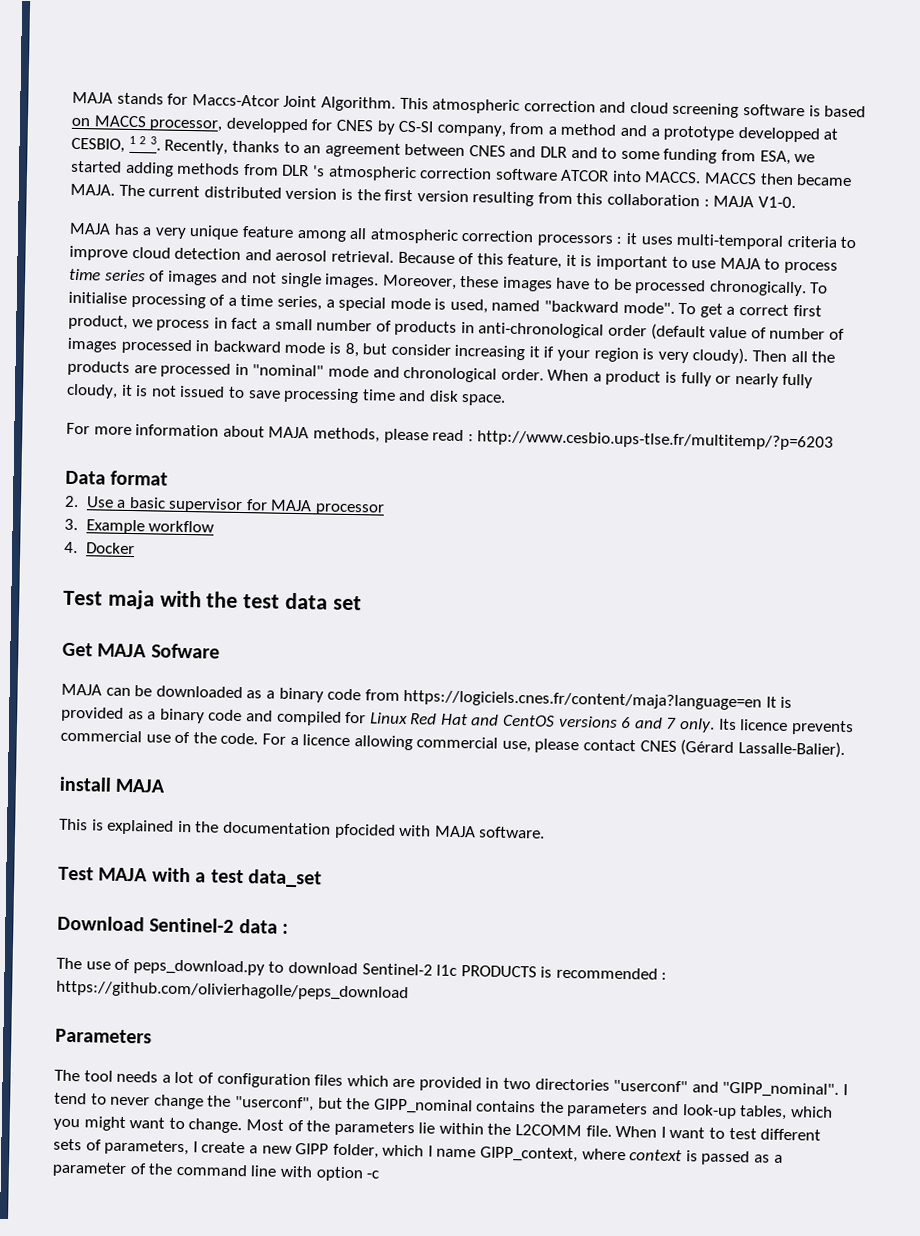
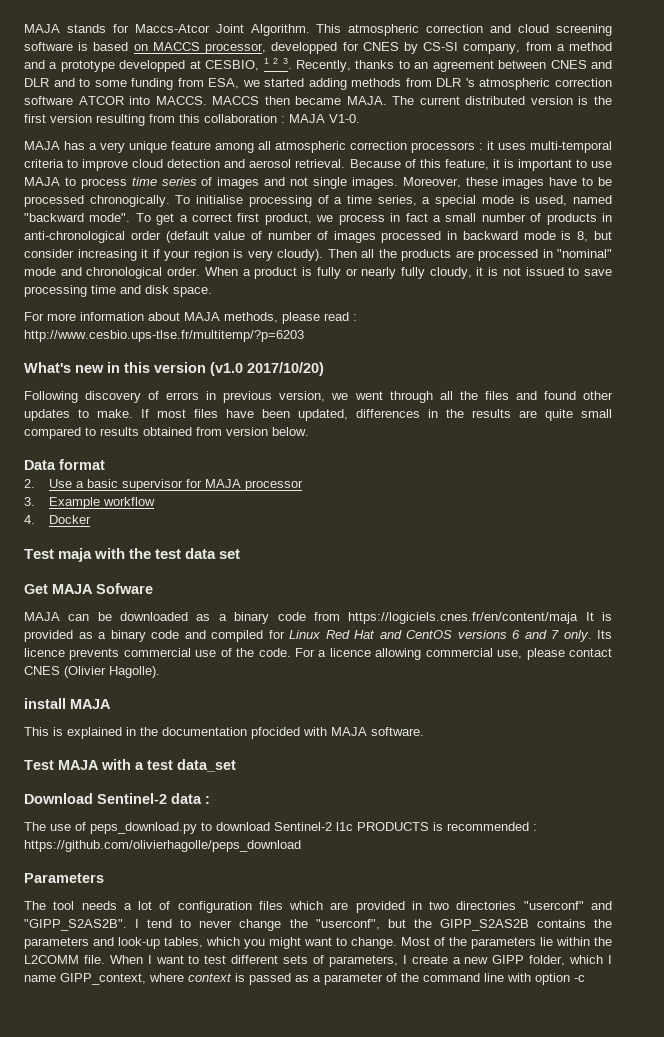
+ What's new in this version (v1.0 2017/10/20)
+ Following discovery of errors in previous version, we went through all the files and found other updates to make. If most files have been updated, differences in the results are quite small compared to results obtained from version below.
- MAJA can be downloaded as a binary code from https://logiciels.cnes.fr/content/maja?language=en It is provided as a binary code and compiled for Linux Red Hat and CentOS versions 6 and 7 only.
+ MAJA can be downloaded as a binary code from https://logiciels.cnes.fr/en/content/maja It is provided as a binary code and compiled for Linux Red Hat and CentOS versions 6 and 7 only.
- For a licence allowing commercial use, please contact CNES (Gérard Lassalle-Balier).
+ For a licence allowing commercial use, please contact CNES (Olivier Hagolle).
- The tool needs a lot of configuration files which are provided in two directories "userconf" and "GIPP_nominal".
+ The tool needs a lot of configuration files which are provided in two directories "userconf" and "GIPP_S2AS2B".
- I tend to never change the "userconf", but the GIPP_nominal contains the parameters and look-up tables, which you might want to change.
+ I tend to never change the "userconf", but the GIPP_S2AS2B contains the parameters and look-up tables, which you might want to change.

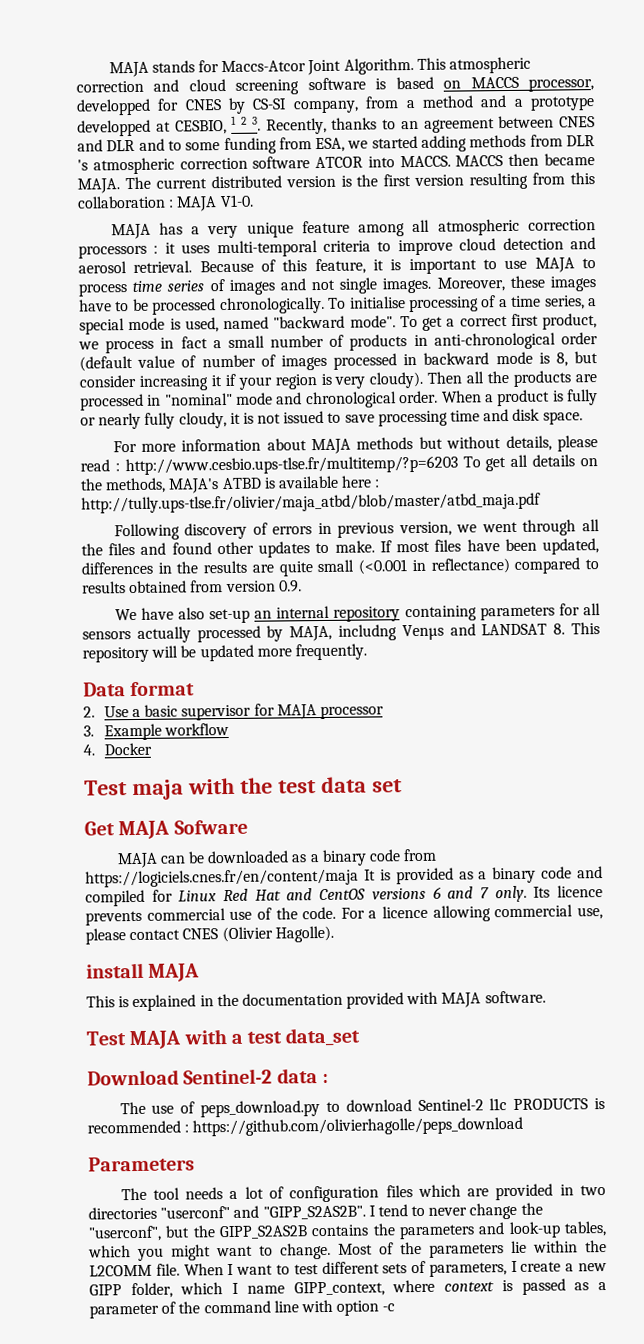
- Moreover, these images have to be processed chronogically.
+ Moreover, these images have to be processed chronologically.
- For more information about MAJA methods, please read : http://www.cesbio.ups-tlse.fr/multitemp/?p=6203
- What's new in this version (v1.0 2017/10/20)
+ For more information about MAJA methods but without details, please read : http://www.cesbio.ups-tlse.fr/multitemp/?p=6203 To get all details on the methods, MAJA's ATBD is available here : http://tully.ups-tlse.fr/olivier/maja_atbd/blob/master/atbd_maja.pdf
- If most files have been updated, differences in the results are quite small compared to results obtained from version below.
+ If most files have been updated, differences in the results are quite small (<0.001 in reflectance) compared to results obtained from version 0.9.
+ We have also set-up an internal repository containing parameters for all sensors actually processed by MAJA, includng Venµs and LANDSAT 8. This repository will be updated more frequently.
- This is explained in the documentation pfocided with MAJA software.
+ This is explained in the documentation provided with MAJA software.

